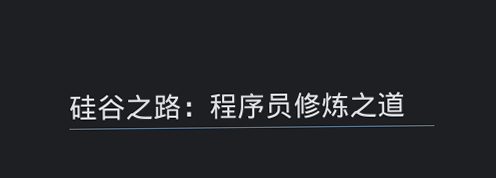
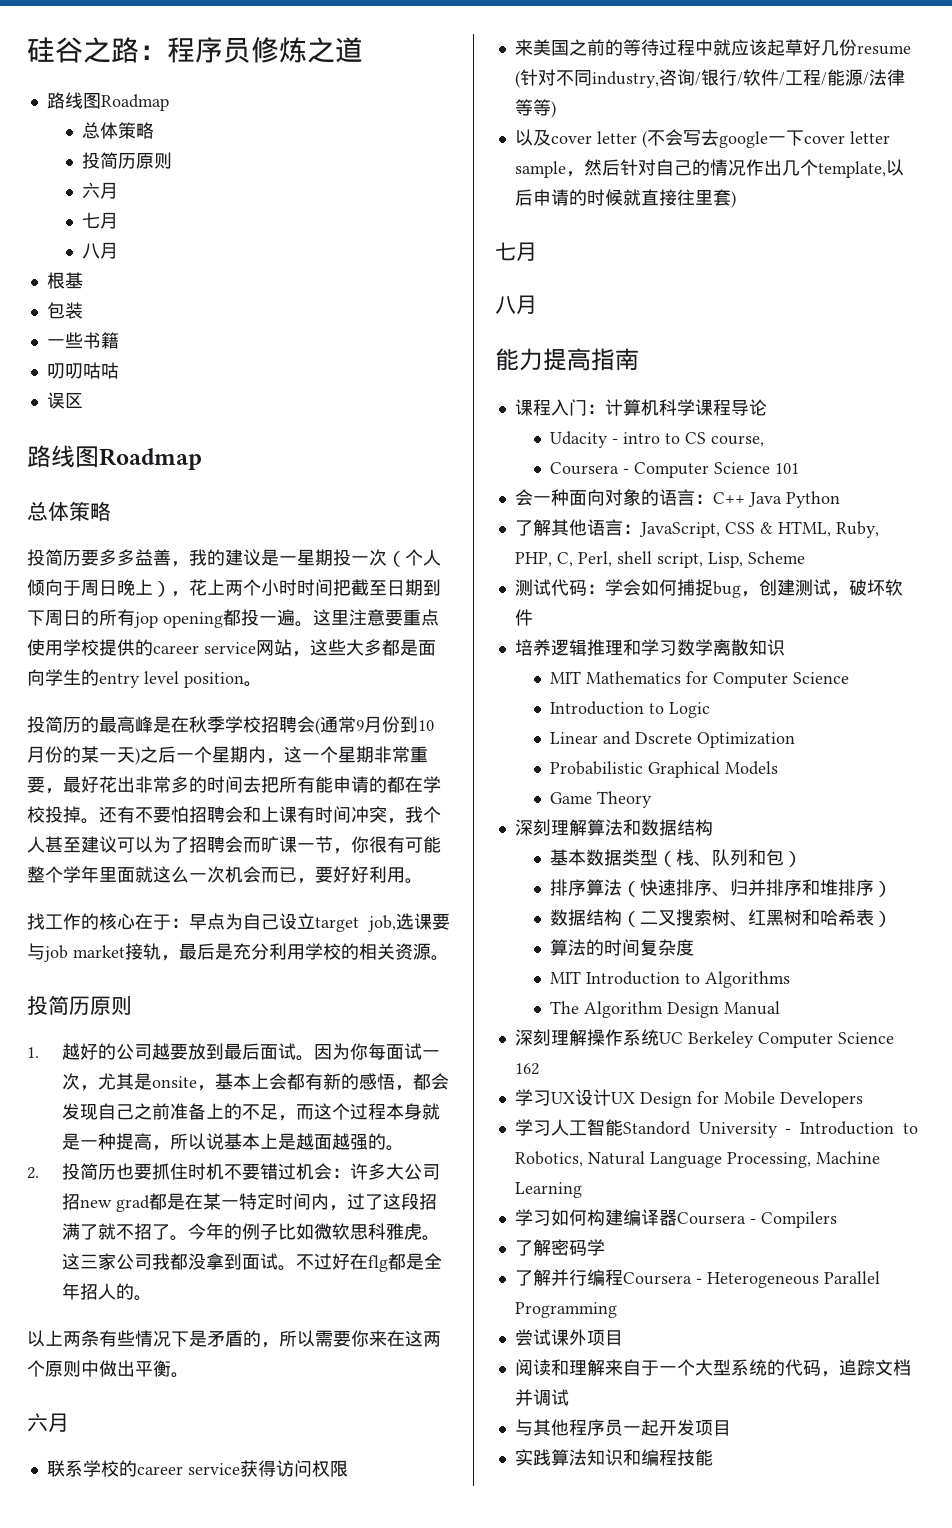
  硅谷之路：程序员修炼之道
+ 路线图Roadmap
+ 总体策略
+ 投简历原则
+ 六月
+ 七月
+ 八月
+ 根基
+ 包装
+ 一些书籍
+ 叨叨咕咕
+ 误区
+ 路线图Roadmap
+ 总体策略
+ 投简历要多多益善，我的建议是一星期投一次（个人倾向于周日晚上），花上两个小时时间把截至日期到下周日的所有jop opening都投一遍。这里注意要重点使用学校提供的career service网站，这些大多都是面向学生的entry level position。
+ 投简历的最高峰是在秋季学校招聘会(通常9月份到10月份的某一天)之后一个星期内，这一个星期非常重要，最好花出非常多的时间去把所有能申请的都在学校投掉。还有不要怕招聘会和上课有时间冲突，我个人甚至建议可以为了招聘会而旷课一节，你很有可能整个学年里面就这么一次机会而已，要好好利用。
+ 找工作的核心在于：早点为自己设立target job,选课要与job market接轨，最后是充分利用学校的相关资源。
+ 投简历原则
+ 1.越好的公司越要放到最后面试。因为你每面试一次，尤其是onsite，基本上会都有新的感悟，都会发现自己之前准备上的不足，而这个过程本身就是一种提高，所以说基本上是越面越强的。
+ 2.投简历也要抓住时机不要错过机会：许多大公司招new grad都是在某一特定时间内，过了这段招满了就不招了。今年的例子比如微软思科雅虎。这三家公司我都没拿到面试。不过好在flg都是全年招人的。
+ 以上两条有些情况下是矛盾的，所以需要你来在这两个原则中做出平衡。
+ 六月
+ 联系学校的career service获得访问权限
+ 来美国之前的等待过程中就应该起草好几份resume (针对不同industry,咨询/银行/软件/工程/能源/法律等等)
+ 以及cover letter (不会写去google一下cover letter sample，然后针对自己的情况作出几个template,以后申请的时候就直接往里套)
+ 七月
+ 八月
+ 能力提高指南
+ 课程入门：计算机科学课程导论
+ Udacity - intro to CS course,
+ Coursera - Computer Science 101
+ 会一种面向对象的语言：C++ Java Python
+ 了解其他语言：JavaScript, CSS & HTML, Ruby, PHP, C, Perl, shell script, Lisp, Scheme
+ 测试代码：学会如何捕捉bug，创建测试，破坏软件
+ 培养逻辑推理和学习数学离散知识
+ MIT Mathematics for Computer Science
+ Introduction to Logic
+ Linear and Dscrete Optimization
+ Probabilistic Graphical Models
+ Game Theory
+ 深刻理解算法和数据结构
+ 基本数据类型（栈、队列和包）
+ 排序算法（快速排序、归并排序和堆排序）
+ 数据结构（二叉搜索树、红黑树和哈希表）
+ 算法的时间复杂度
+ MIT Introduction to Algorithms
+ The Algorithm Design Manual
+ 深刻理解操作系统UC Berkeley Computer Science 162
+ 学习UX设计UX Design for Mobile Developers
+ 学习人工智能Standord University - Introduction to Robotics, Natural Language Processing, Machine Learning
+ 学习如何构建编译器Coursera - Compilers
+ 了解密码学
+ 了解并行编程Coursera - Heterogeneous Parallel Programming
+ 尝试课外项目
+ 阅读和理解来自于一个大型系统的代码，追踪文档并调试
+ 与其他程序员一起开发项目
+ 实践算法知识和编程技能

